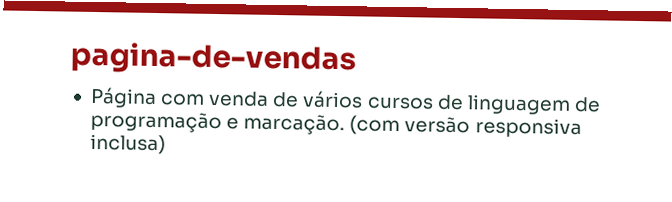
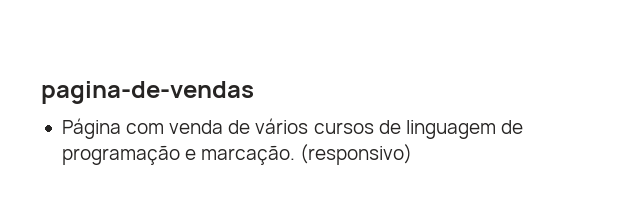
- (com versão responsiva inclusa)
+ (responsivo)

